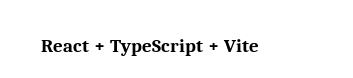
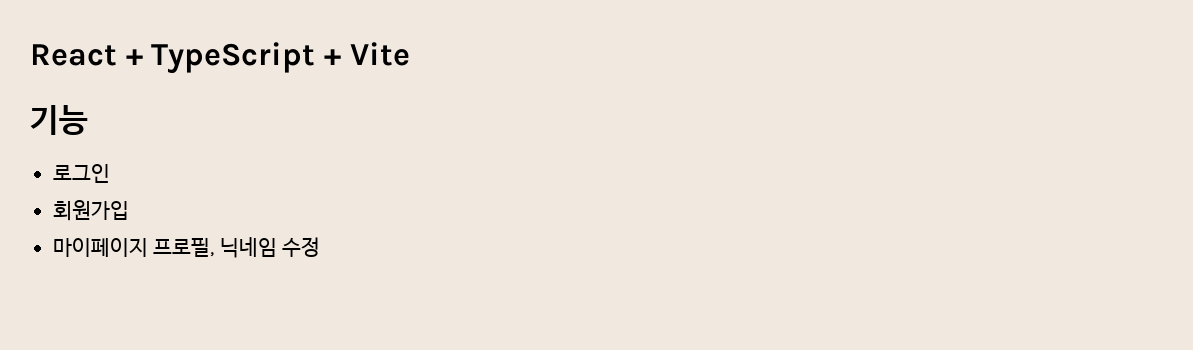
+ 기능
+ 로그인
+ 회원가입
+ 마이페이지 프로필, 닉네임 수정

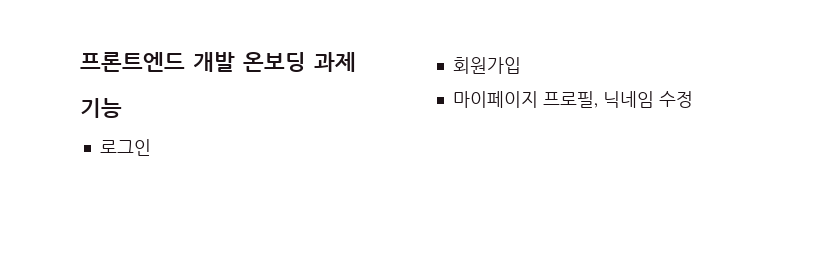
- React + TypeScript + Vite
+ 프론트엔드 개발 온보딩 과제

